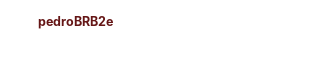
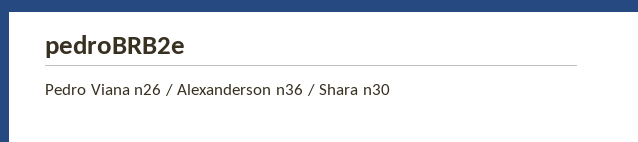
+ Pedro Viana n26 / Alexanderson n36 / Shara n30

